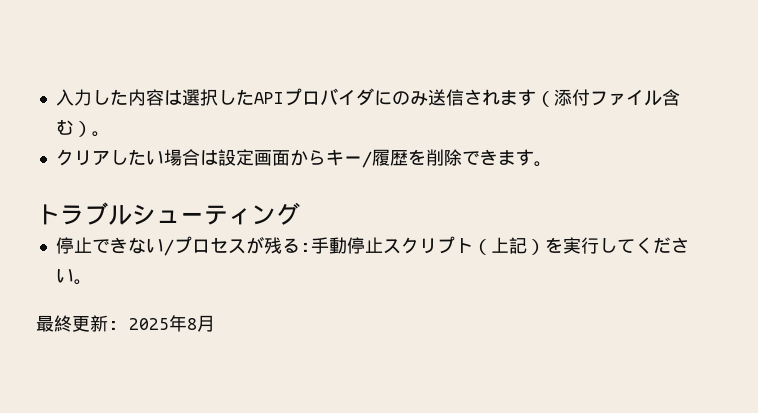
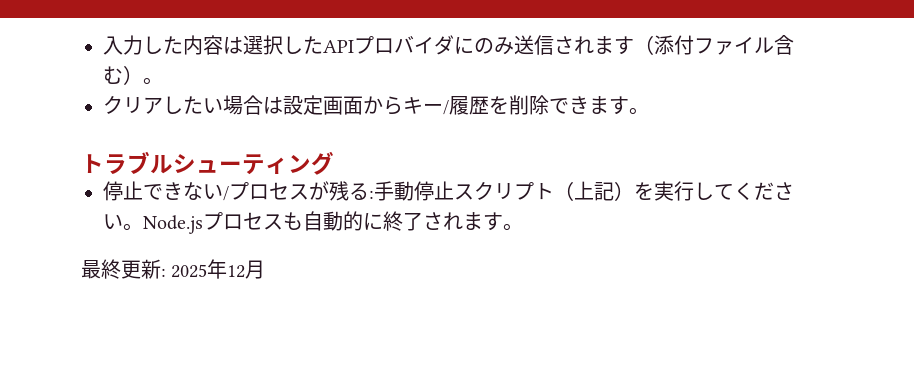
+ Node.jsプロセスも自動的に終了されます。
- 最終更新: 2025年8月
+ 最終更新: 2025年12月

